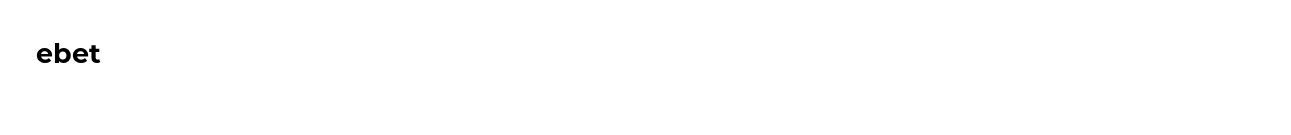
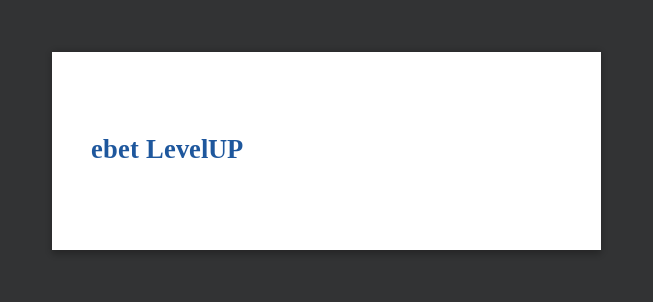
- ebet
+ ebet LevelUP

